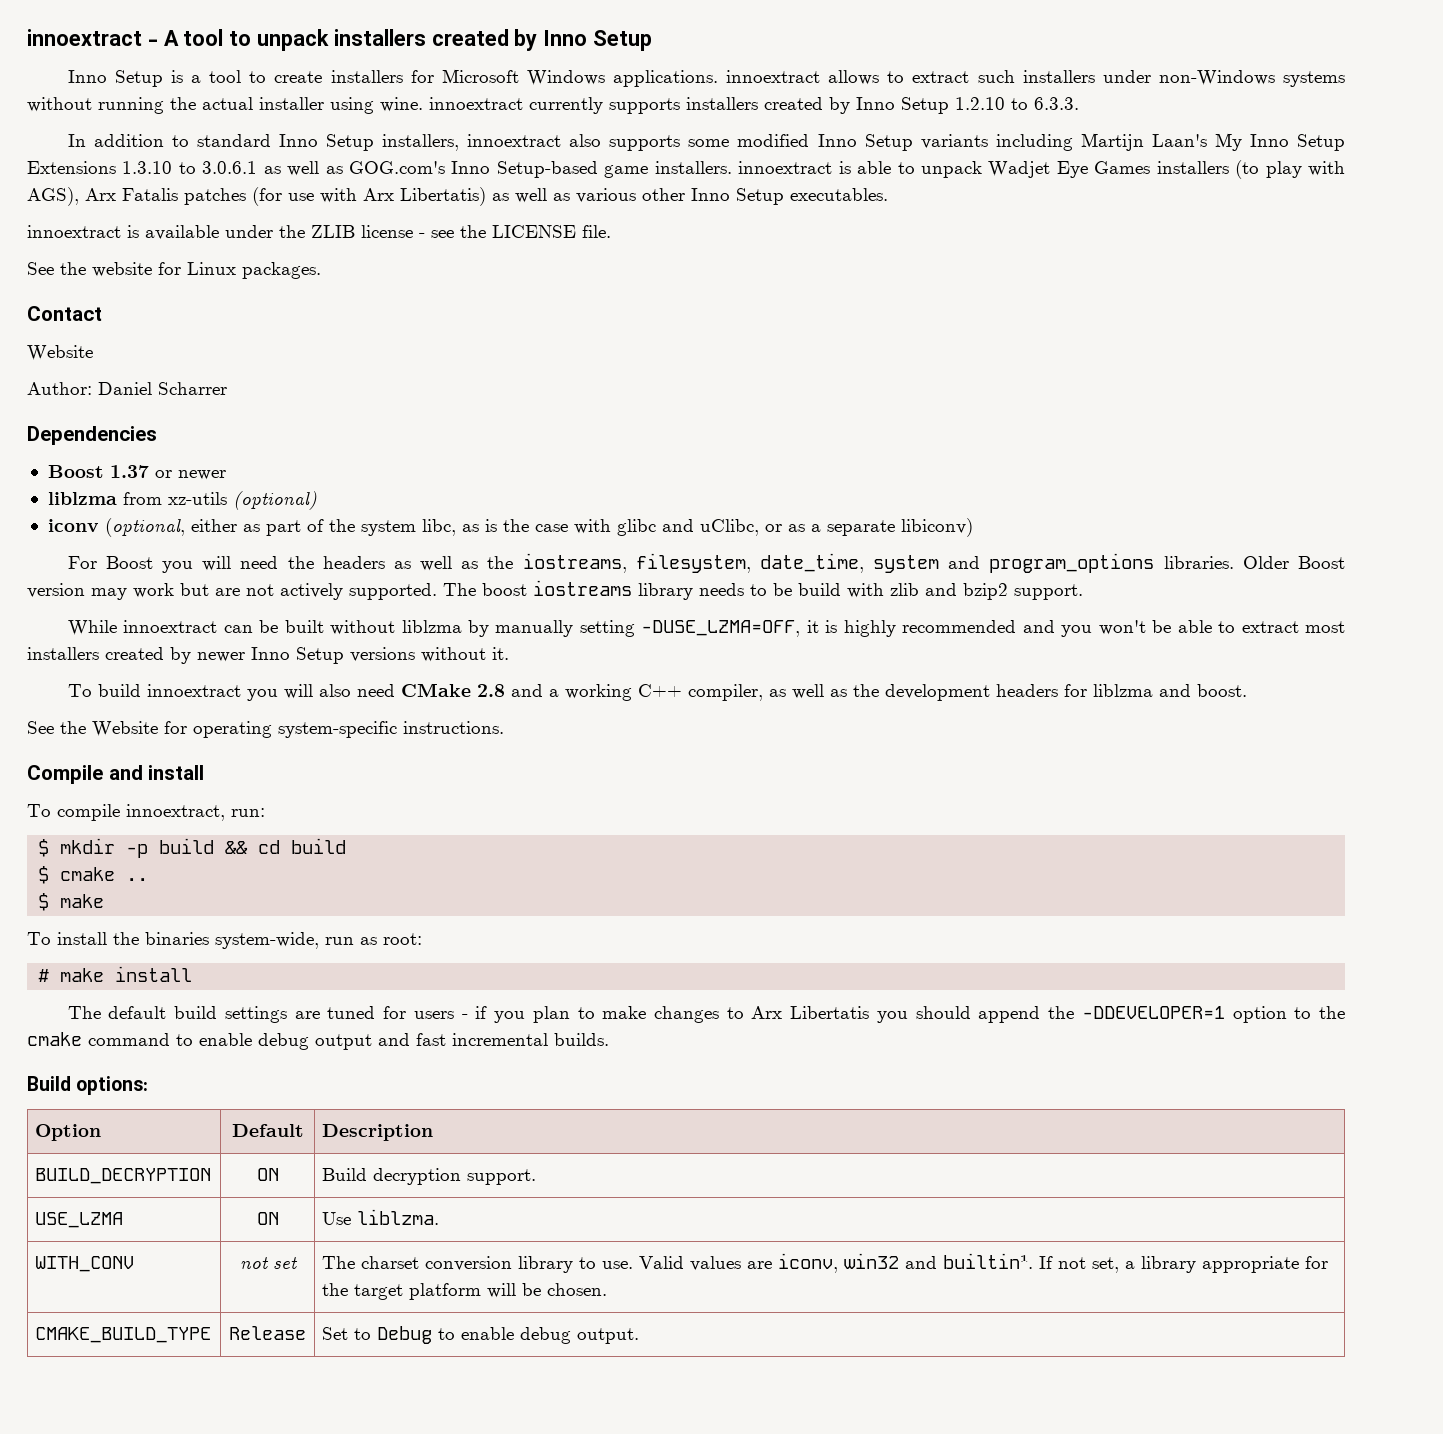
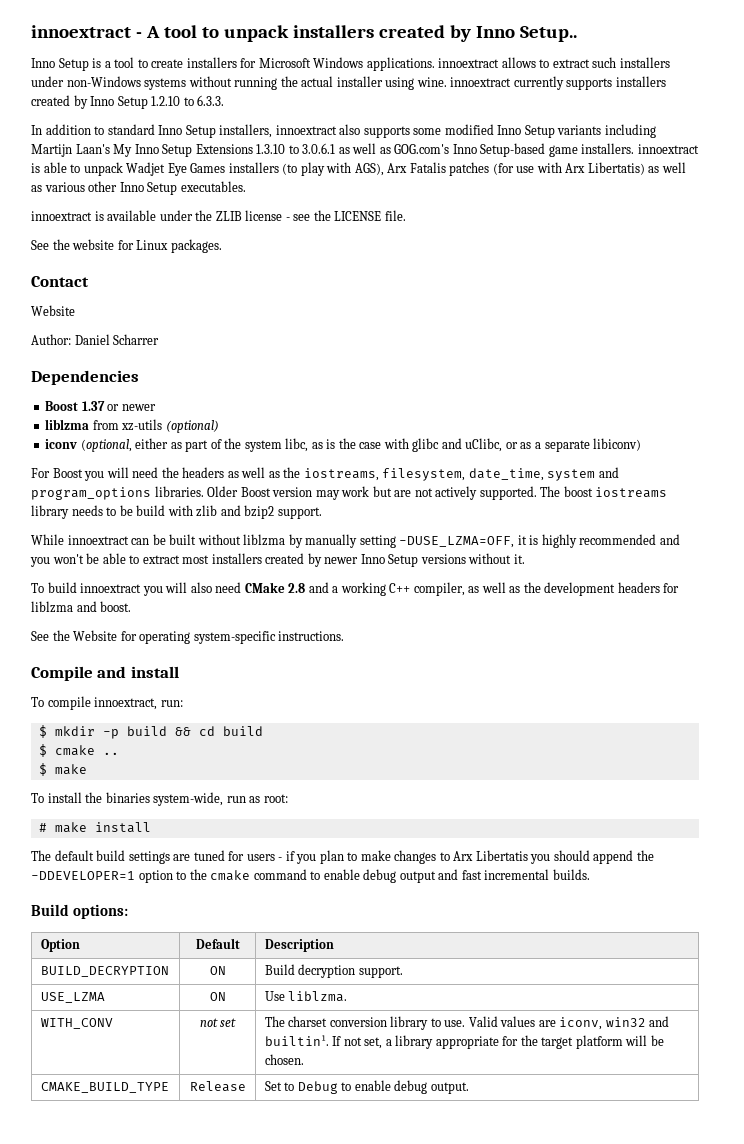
- innoextract - A tool to unpack installers created by Inno Setup
+ innoextract - A tool to unpack installers created by Inno Setup..

